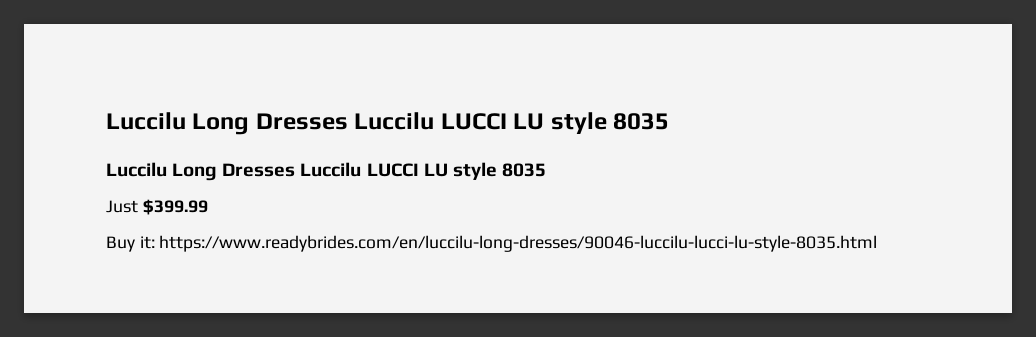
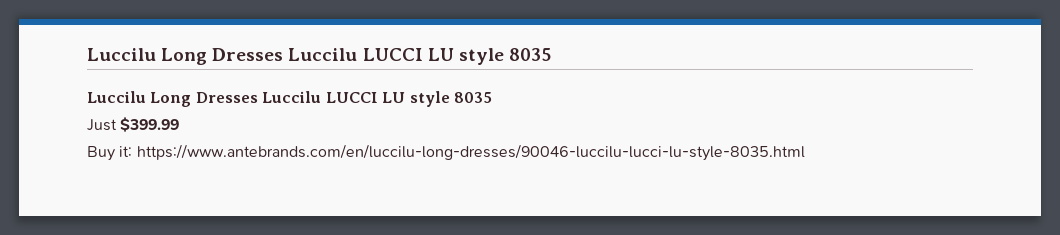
- Buy it: https://www.readybrides.com/en/luccilu-long-dresses/90046-luccilu-lucci-lu-style-8035.html
+ Buy it: https://www.antebrands.com/en/luccilu-long-dresses/90046-luccilu-lucci-lu-style-8035.html

